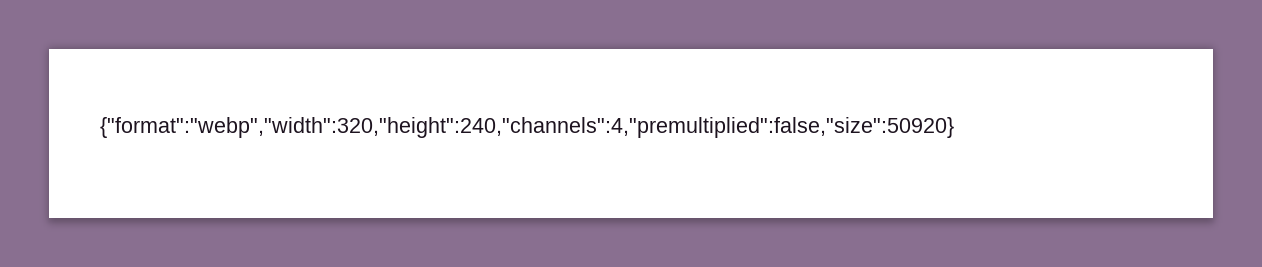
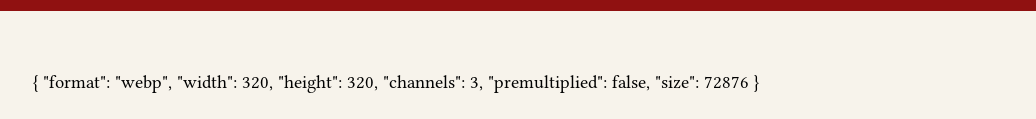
- {"format":"webp","width":320,"height":240,"channels":4,"premultiplied":false,"size":50920}
+ { "format": "webp", "width": 320, "height": 320, "channels": 3, "premultiplied": false, "size": 72876 }

